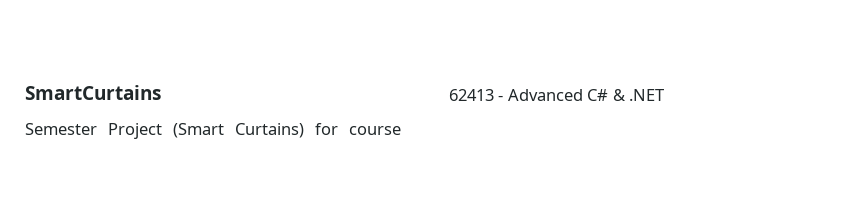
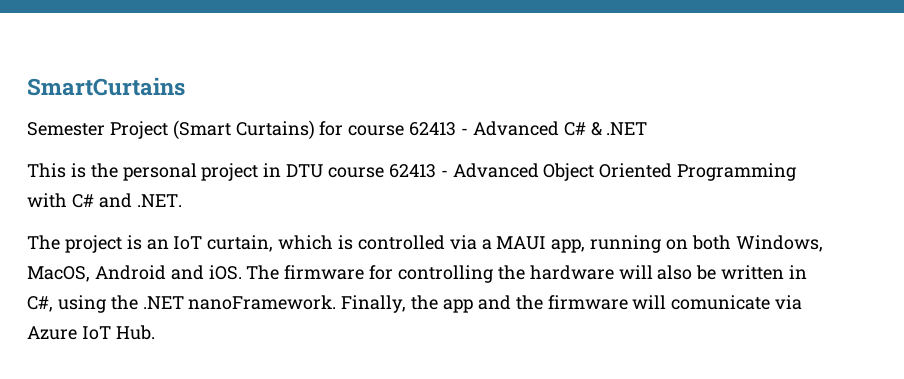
+ This is the personal project in DTU course 62413 - Advanced Object Oriented Programming with C# and .NET.
+ The project is an IoT curtain, which is controlled via a MAUI app, running on both Windows, MacOS, Android and iOS. The firmware for controlling the hardware will also be written in C#, using the .NET nanoFramework. Finally, the app and the firmware will comunicate via Azure IoT Hub.

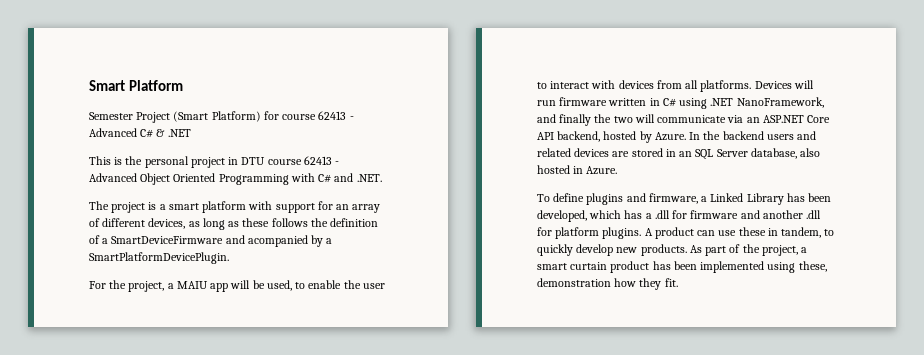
- SmartCurtains
+ Smart Platform
- Semester Project (Smart Curtains) for course 62413 - Advanced C# & .NET
+ Semester Project (Smart Platform) for course 62413 - Advanced C# & .NET
- The project is an IoT curtain, which is controlled via a MAUI app, running on both Windows, MacOS, Android and iOS. The firmware for controlling the hardware will also be written in C#, using the .NET nanoFramework. Finally, the app and the firmware will comunicate via Azure IoT Hub.
+ The project is a smart platform with support for an array of different devices, as long as these follows the definition of a SmartDeviceFirmware and acompanied by a SmartPlatformDevicePlugin.
+ For the project, a MAIU app will be used, to enable the user to interact with devices from all platforms. Devices will run firmware written in C# using .NET NanoFramework, and finally the two will communicate via an ASP.NET Core API backend, hosted by Azure. In the backend users and related devices are stored in an SQL Server database, also hosted in Azure.
+ To define plugins and firmware, a Linked Library has been developed, which has a .dll for firmware and another .dll for platform plugins. A product can use these in tandem, to quickly develop new products. As part of the project, a smart curtain product has been implemented using these, demonstration how they fit.

